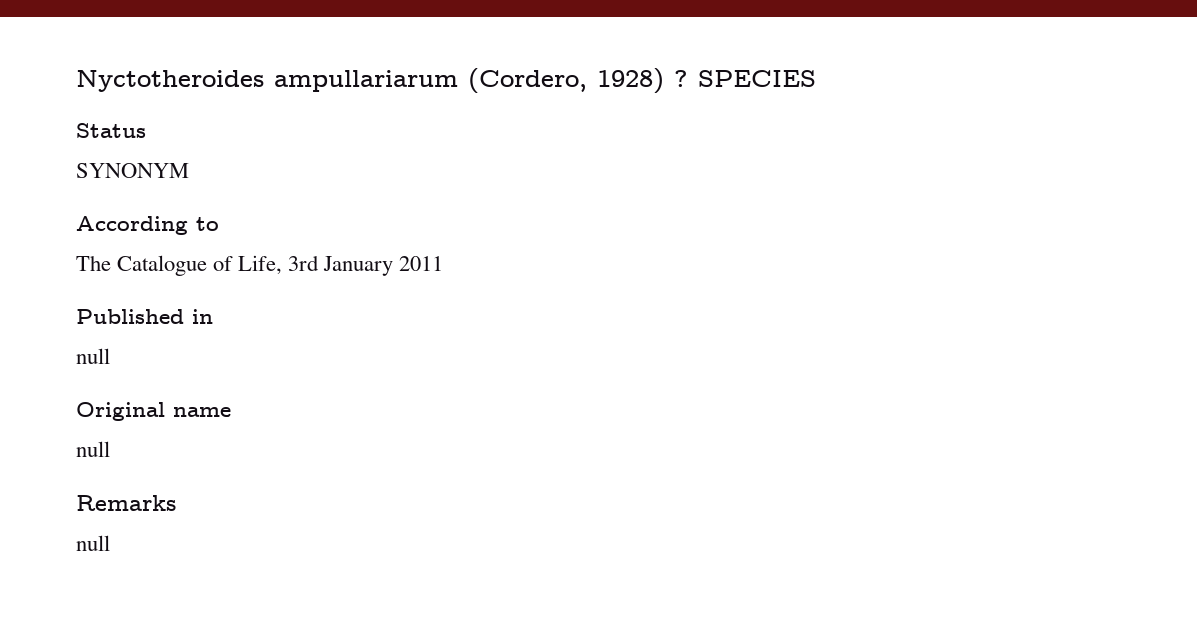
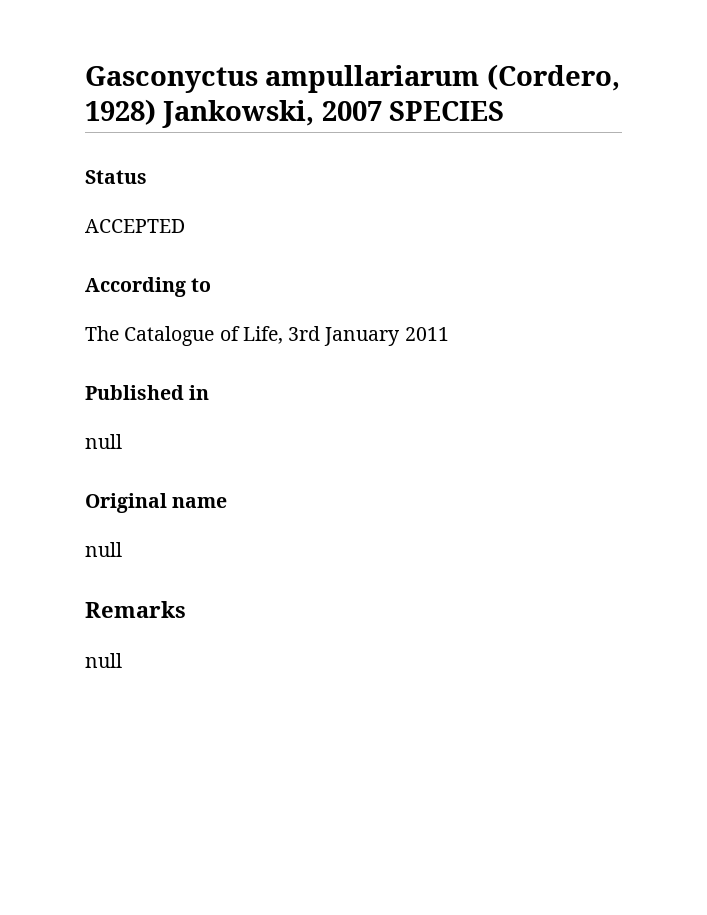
- Nyctotheroides ampullariarum (Cordero, 1928) ? SPECIES
+ Gasconyctus ampullariarum (Cordero, 1928) Jankowski, 2007 SPECIES
- SYNONYM
+ ACCEPTED

